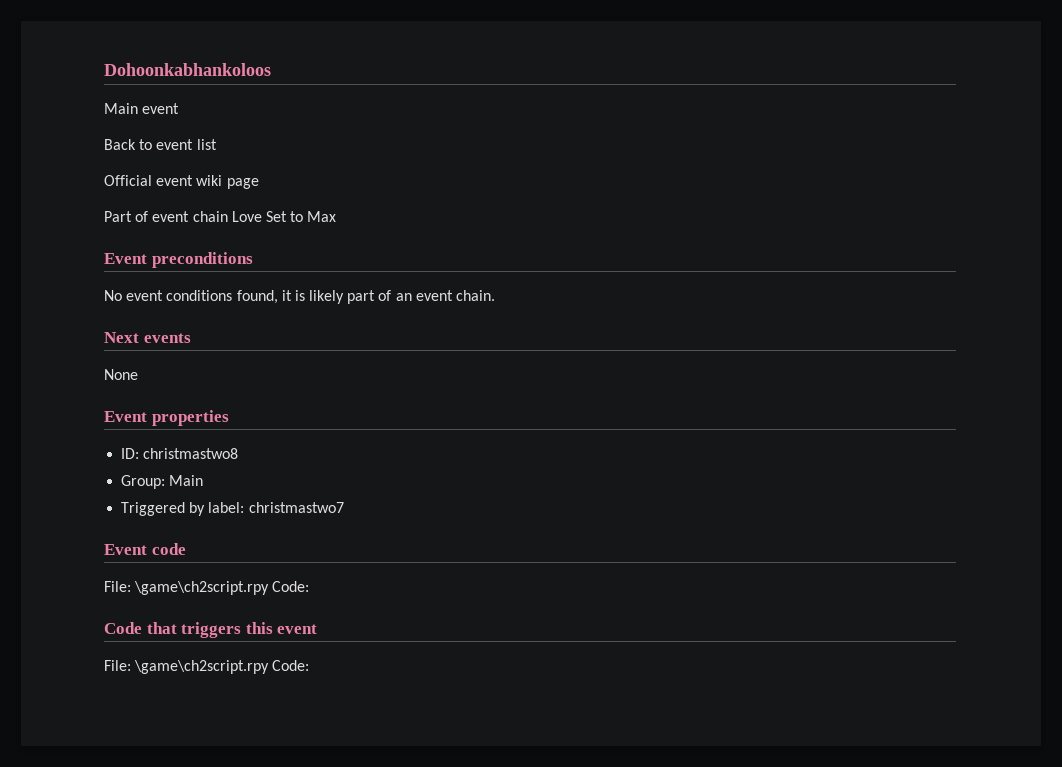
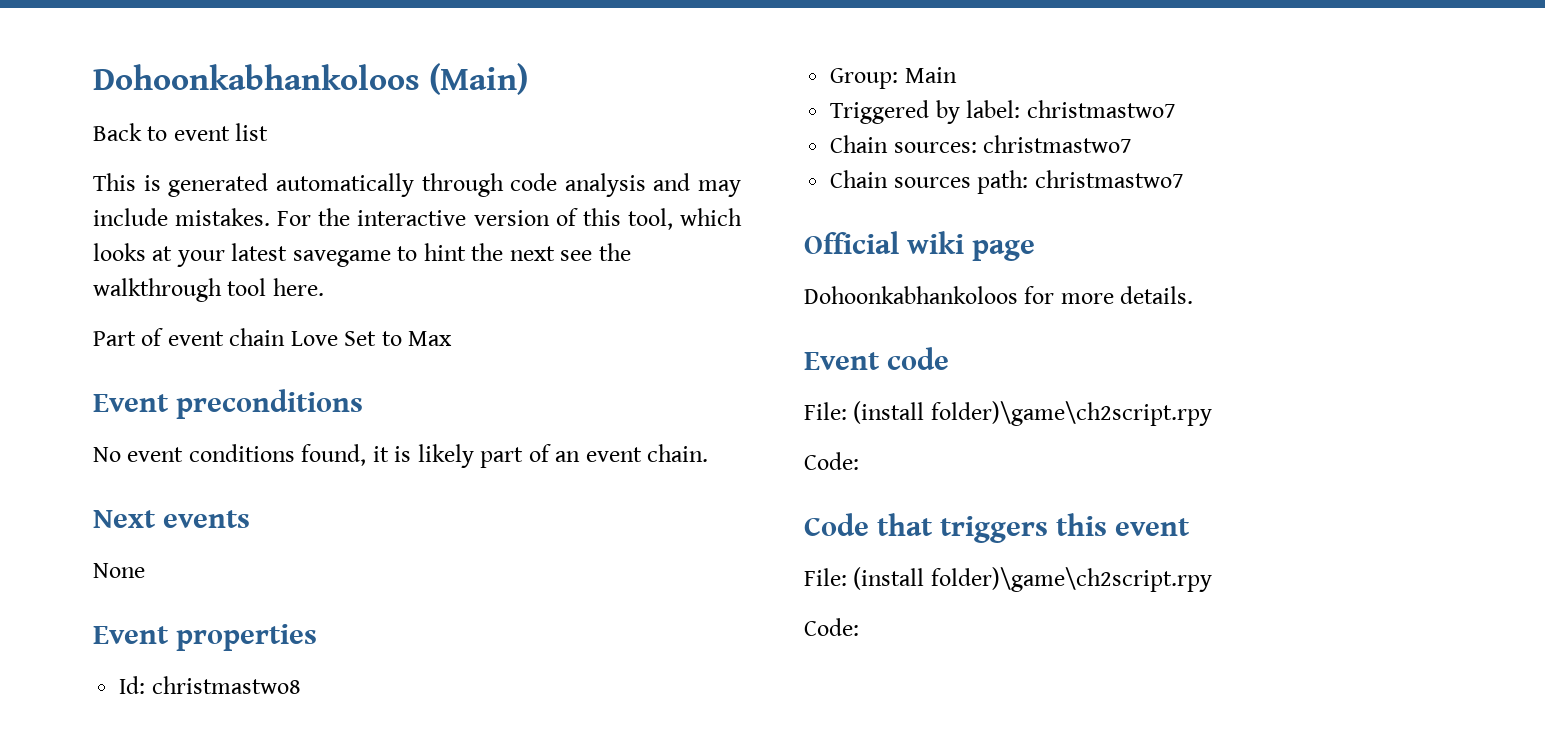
- Dohoonkabhankoloos
- Main event
+ Dohoonkabhankoloos (Main)
- Official event wiki page
+ This is generated automatically through code analysis and may include mistakes. For the interactive version of this tool, which looks at your latest savegame to hint the next see the walkthrough tool here.
- ID: christmastwo8
+ Id: christmastwo8
+ Chain sources: christmastwo7
+ Chain sources path: christmastwo7
+ Official wiki page
+ Dohoonkabhankoloos for more details.
  Event code
- File: \game\ch2script.rpy Code:
+ File: (install folder)\game\ch2script.rpy
+ Code:
  Code that triggers this event
- File: \game\ch2script.rpy Code:
+ File: (install folder)\game\ch2script.rpy
+ Code:

